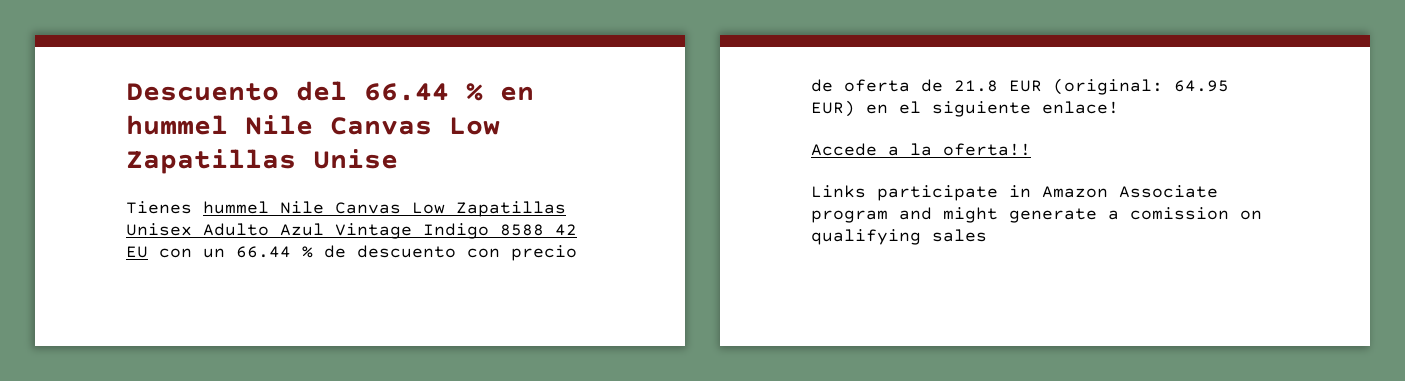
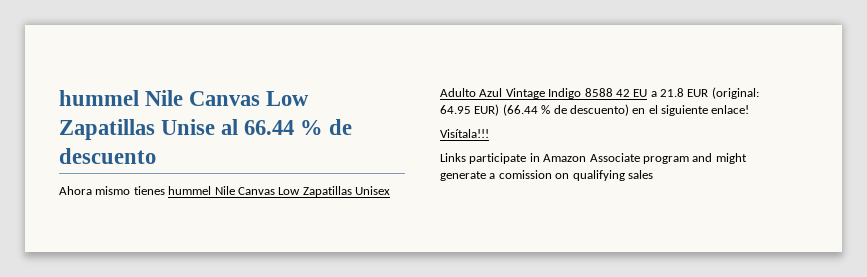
- Descuento del 66.44 % en hummel Nile Canvas Low Zapatillas Unise
- Tienes hummel Nile Canvas Low Zapatillas Unisex Adulto Azul Vintage Indigo 8588 42 EU con un 66.44 % de descuento con precio de oferta de 21.8 EUR (original: 64.95 EUR) en el siguiente enlace!
+ hummel Nile Canvas Low Zapatillas Unise al 66.44 % de descuento
+ Ahora mismo tienes hummel Nile Canvas Low Zapatillas Unisex Adulto Azul Vintage Indigo 8588 42 EU a 21.8 EUR (original: 64.95 EUR) (66.44 % de descuento) en el siguiente enlace!
- Accede a la oferta!!
+ Visítala!!!

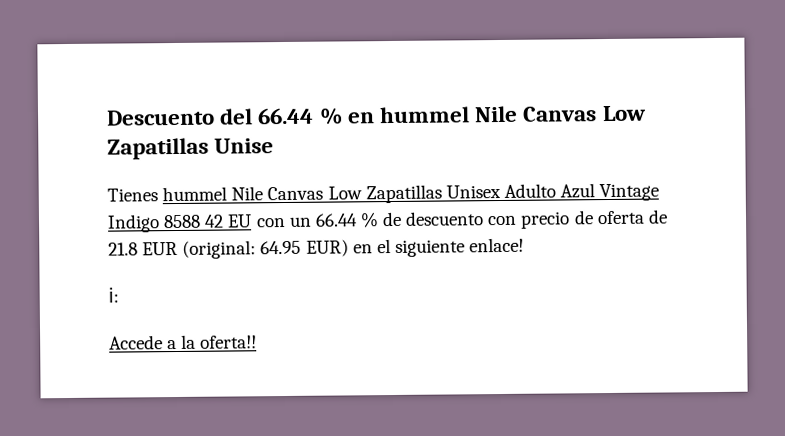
- hummel Nile Canvas Low Zapatillas Unise al 66.44 % de descuento
- Ahora mismo tienes hummel Nile Canvas Low Zapatillas Unisex Adulto Azul Vintage Indigo 8588 42 EU a 21.8 EUR (original: 64.95 EUR) (66.44 % de descuento) en el siguiente enlace!
+ Descuento del 66.44 % en hummel Nile Canvas Low Zapatillas Unise
+ Tienes hummel Nile Canvas Low Zapatillas Unisex Adulto Azul Vintage Indigo 8588 42 EU con un 66.44 % de descuento con precio de oferta de 21.8 EUR (original: 64.95 EUR) en el siguiente enlace!
- Visítala!!!
- Links participate in Amazon Associate program and might generate a comission on qualifying sales
+ ℹ:
+ Accede a la oferta!!

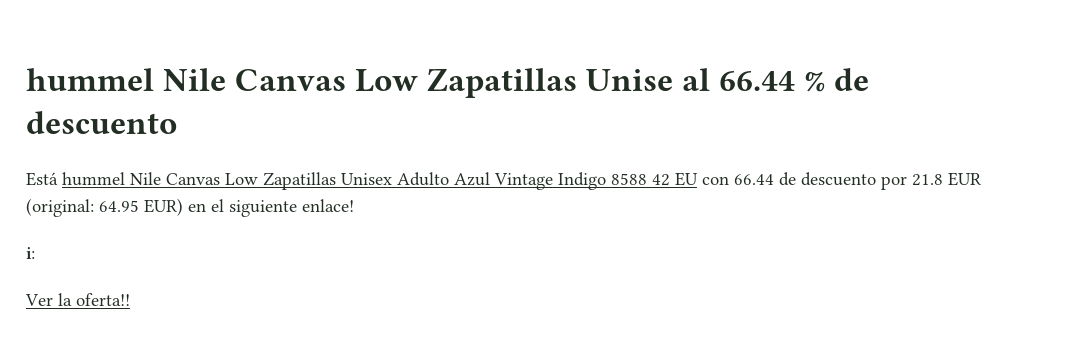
- Descuento del 66.44 % en hummel Nile Canvas Low Zapatillas Unise
- Tienes hummel Nile Canvas Low Zapatillas Unisex Adulto Azul Vintage Indigo 8588 42 EU con un 66.44 % de descuento con precio de oferta de 21.8 EUR (original: 64.95 EUR) en el siguiente enlace!
+ hummel Nile Canvas Low Zapatillas Unise al 66.44 % de descuento
+ Está hummel Nile Canvas Low Zapatillas Unisex Adulto Azul Vintage Indigo 8588 42 EU con 66.44 de descuento por 21.8 EUR (original: 64.95 EUR) en el siguiente enlace!
- Accede a la oferta!!
+ Ver la oferta!!

